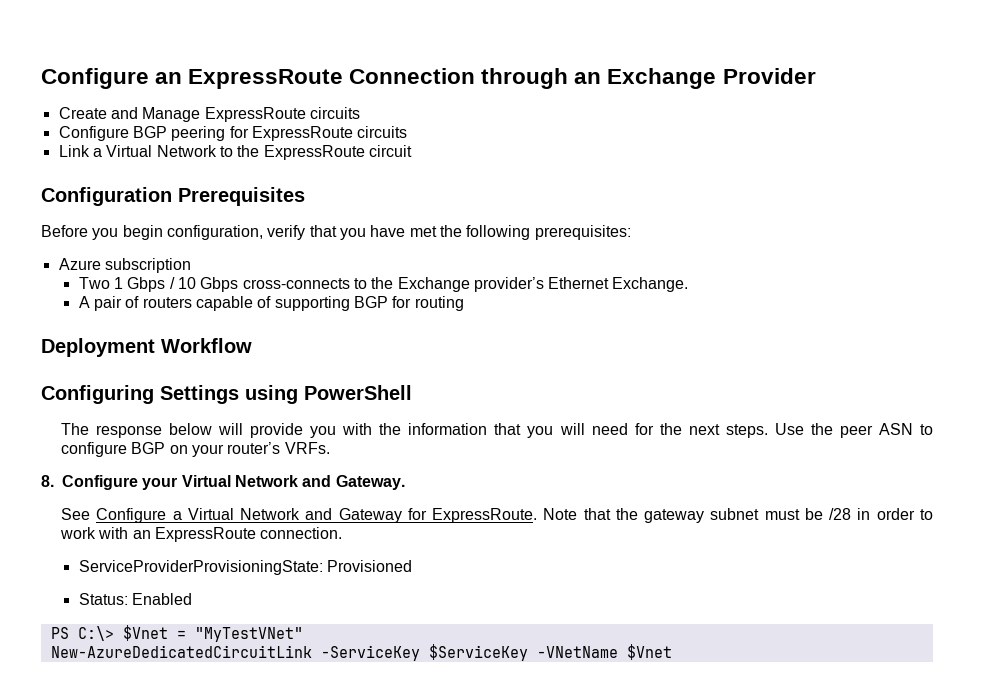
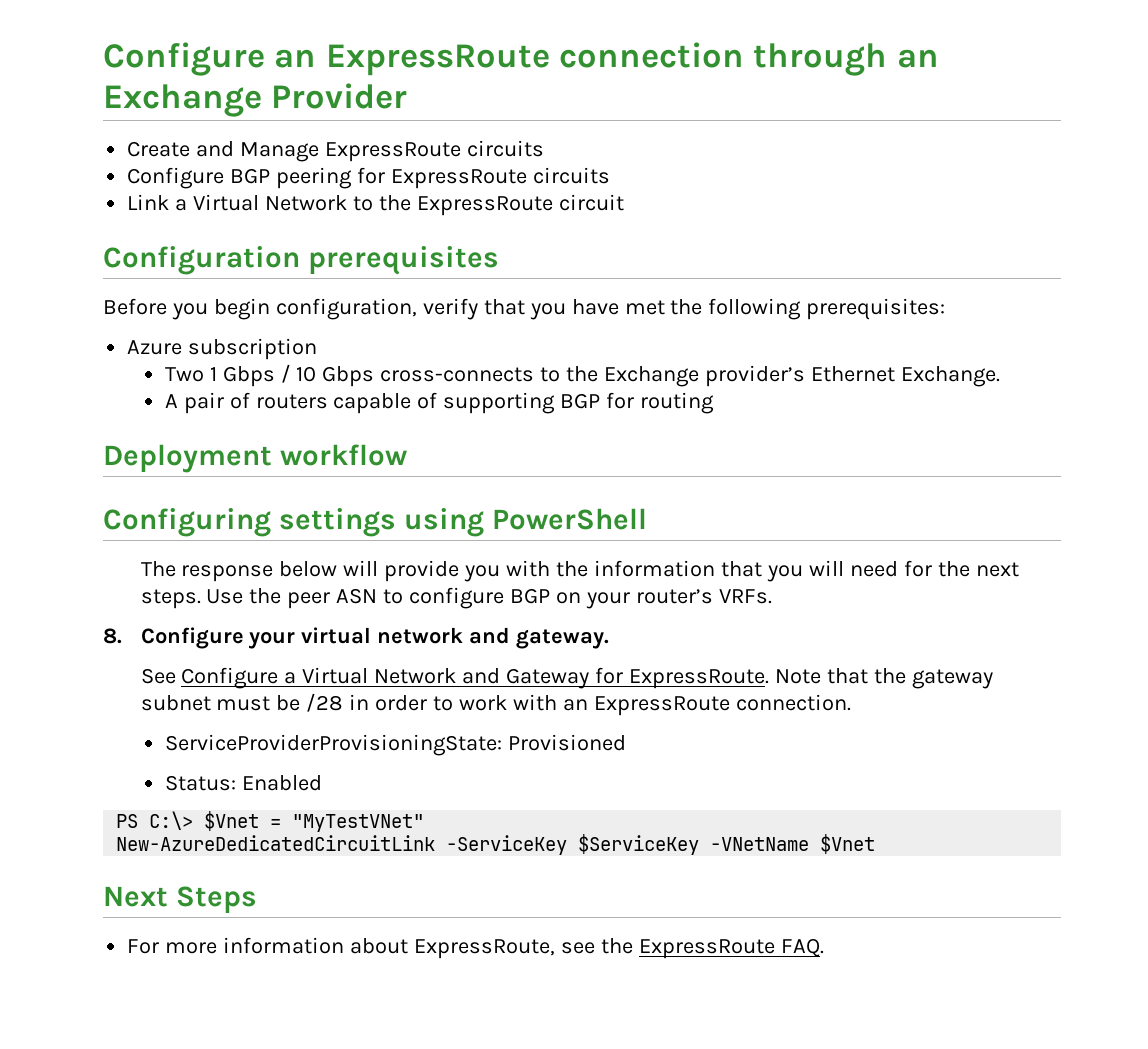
- Configure an ExpressRoute Connection through an Exchange Provider
+ Configure an ExpressRoute connection through an Exchange Provider
- Configuration Prerequisites
+ Configuration prerequisites
- Deployment Workflow
+ Deployment workflow
- Configuring Settings using PowerShell
+ Configuring settings using PowerShell
- 8. Configure your Virtual Network and Gateway.
+ 8. Configure your virtual network and gateway.
+ Next Steps
+ For more information about ExpressRoute, see the ExpressRoute FAQ.

